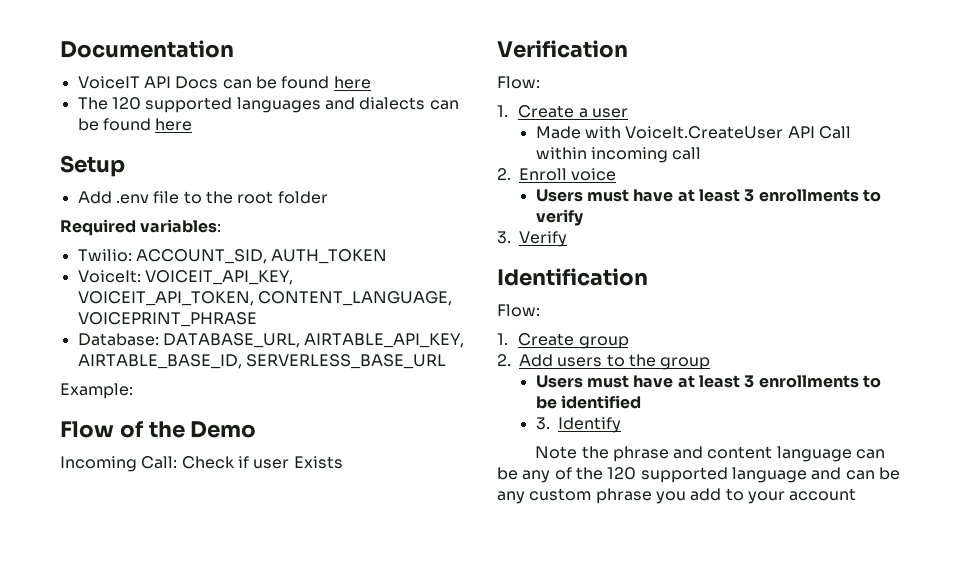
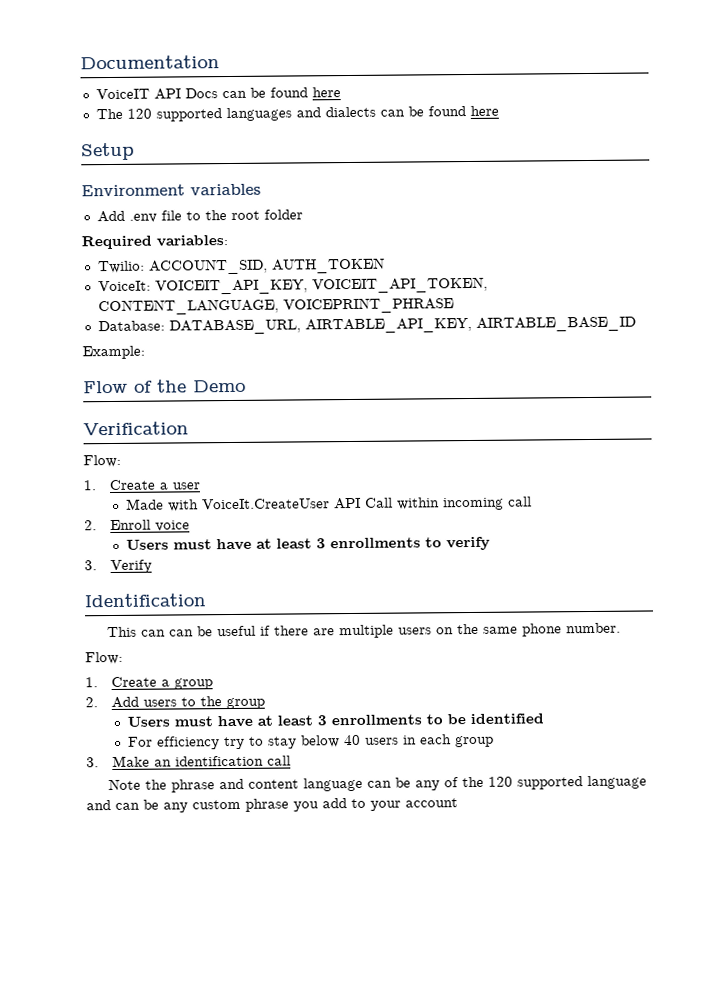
+ Environment variables
- Database: DATABASE_URL, AIRTABLE_API_KEY, AIRTABLE_BASE_ID, SERVERLESS_BASE_URL
+ Database: DATABASE_URL, AIRTABLE_API_KEY, AIRTABLE_BASE_ID
- Incoming Call: Check if user Exists
  Identification
+ This can can be useful if there are multiple users on the same phone number.
  Flow:
- 1. Create group
+ 1. Create a group
- 3. Identify
+ For efficiency try to stay below 40 users in each group
+ 3. Make an identification call

